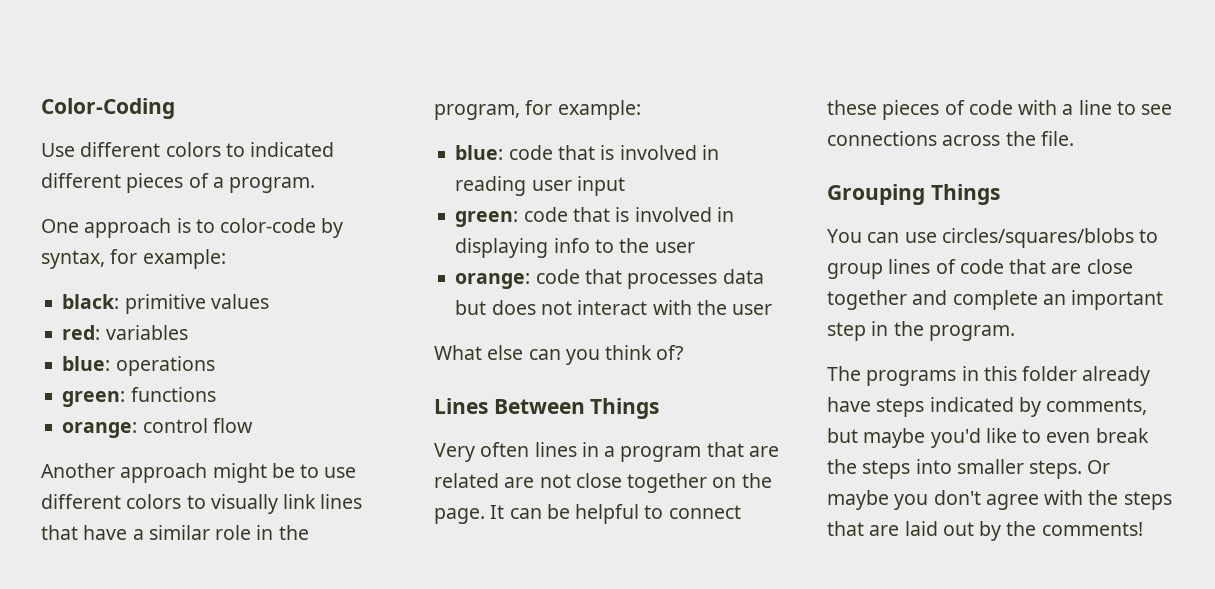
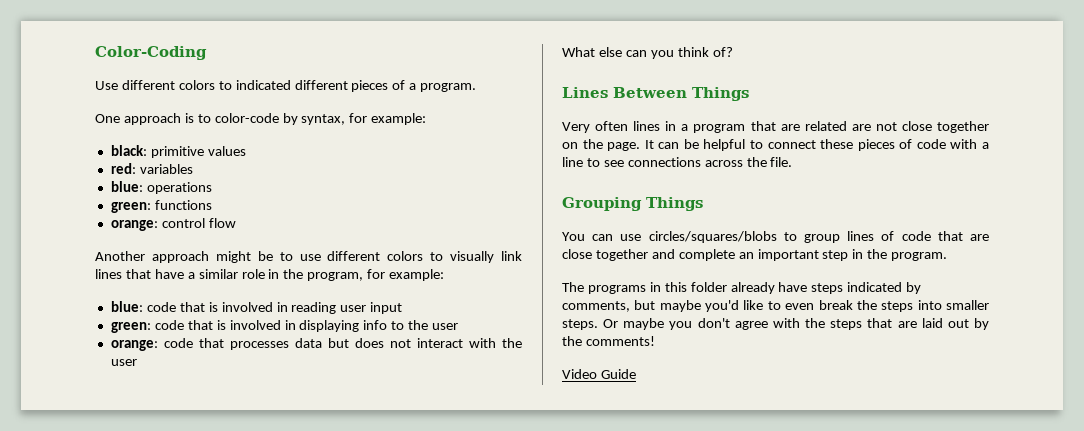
+ Video Guide

